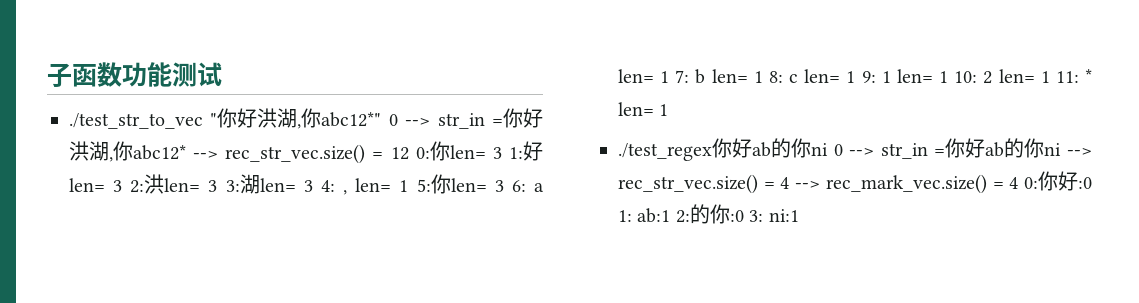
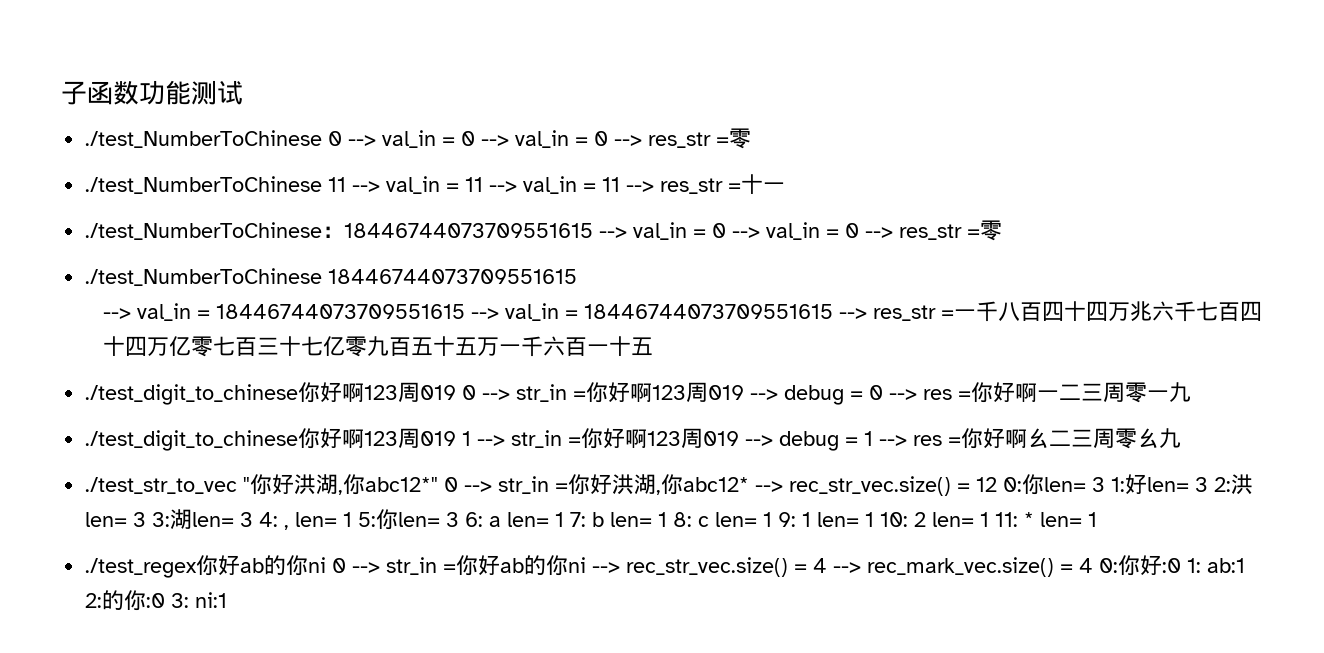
+ ./test_NumberToChinese 0 --> val_in = 0 --> val_in = 0 --> res_str =零
+ ./test_NumberToChinese 11 --> val_in = 11 --> val_in = 11 --> res_str =十一
+ ./test_NumberToChinese：18446744073709551615 --> val_in = 0 --> val_in = 0 --> res_str =零
+ ./test_NumberToChinese 18446744073709551615
+ --> val_in = 18446744073709551615 --> val_in = 18446744073709551615 --> res_str =一千八百四十四万兆六千七百四十四万亿零七百三十七亿零九百五十五万一千六百一十五
+ ./test_digit_to_chinese你好啊123周019 0 --> str_in =你好啊123周019 --> debug = 0 --> res =你好啊一二三周零一九
+ ./test_digit_to_chinese你好啊123周019 1 --> str_in =你好啊123周019 --> debug = 1 --> res =你好啊幺二三周零幺九

